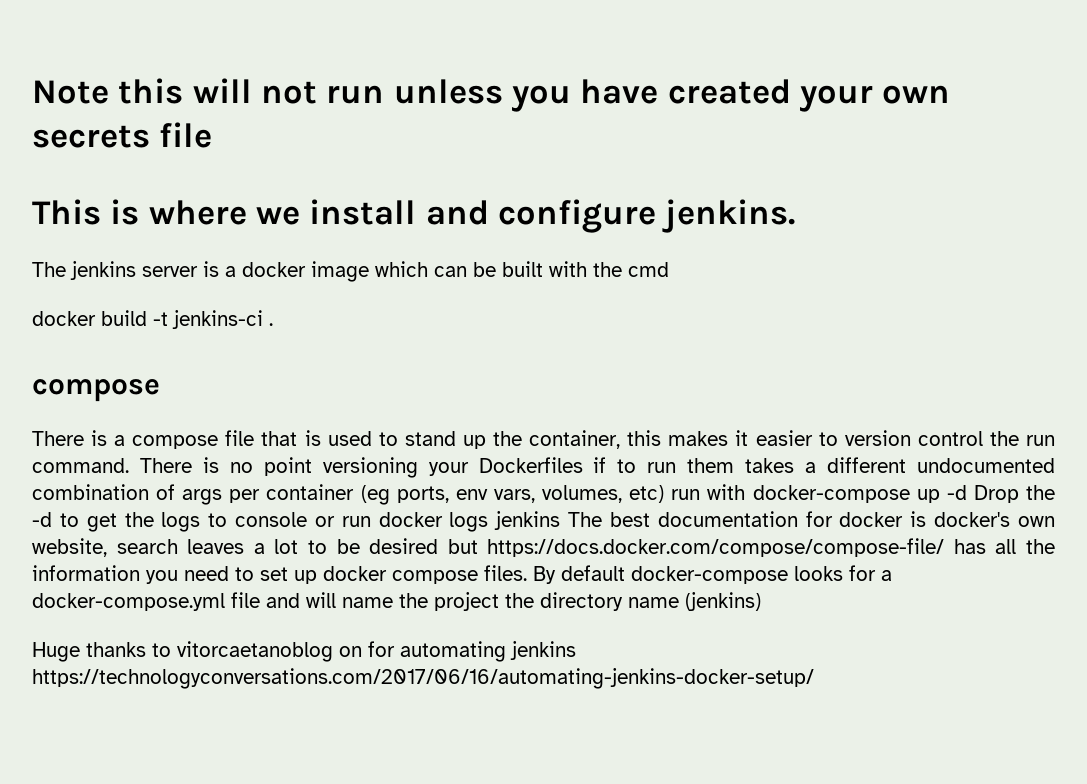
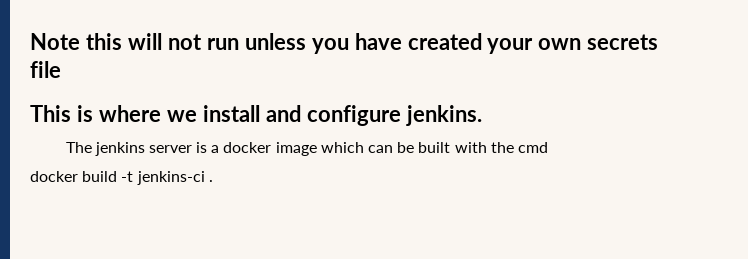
  docker build -t jenkins-ci .
- compose
- There is a compose file that is used to stand up the container, this makes it easier to version control the run command. There is no point versioning your Dockerfiles if to run them takes a different undocumented combination of args per container (eg ports, env vars, volumes, etc) run with docker-compose up -d Drop the -d to get the logs to console or run docker logs jenkins The best documentation for docker is docker's own website, search leaves a lot to be desired but https://docs.docker.com/compose/compose-file/ has all the information you need to set up docker compose files. By default docker-compose looks for a docker-compose.yml file and will name the project the directory name (jenkins)
- Huge thanks to vitorcaetanoblog on for automating jenkins https://technologyconversations.com/2017/06/16/automating-jenkins-docker-setup/

